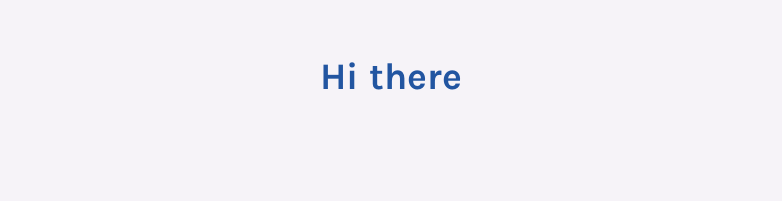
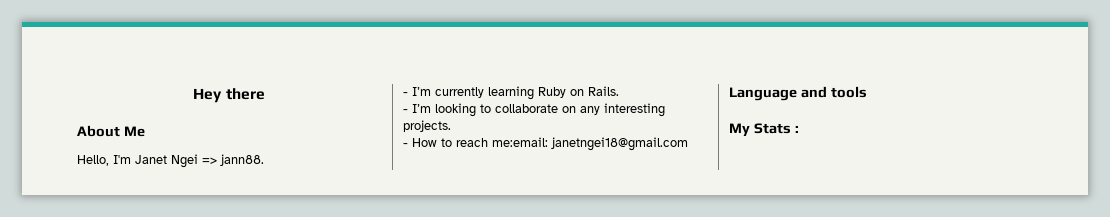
- Hi there
+ Hey there
+ About Me
+ Hello, I'm Janet Ngei => jann88.
+ - I’m currently learning Ruby on Rails.
+ - I’m looking to collaborate on any interesting projects.
+ - How to reach me:email: janetngei18@gmail.com
+ Language and tools
+ My Stats :

